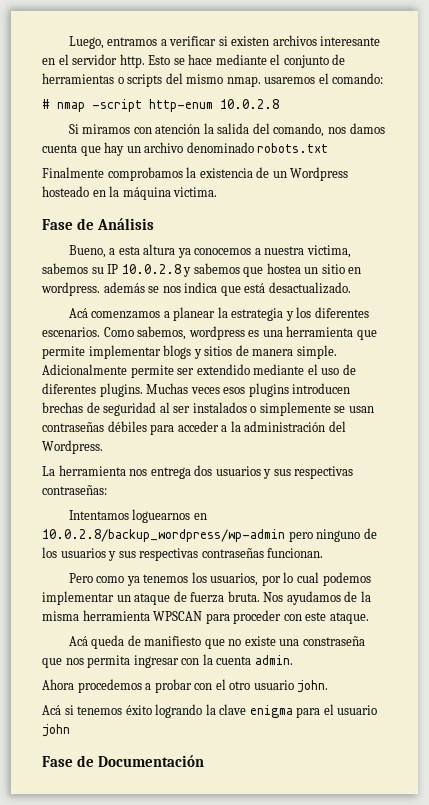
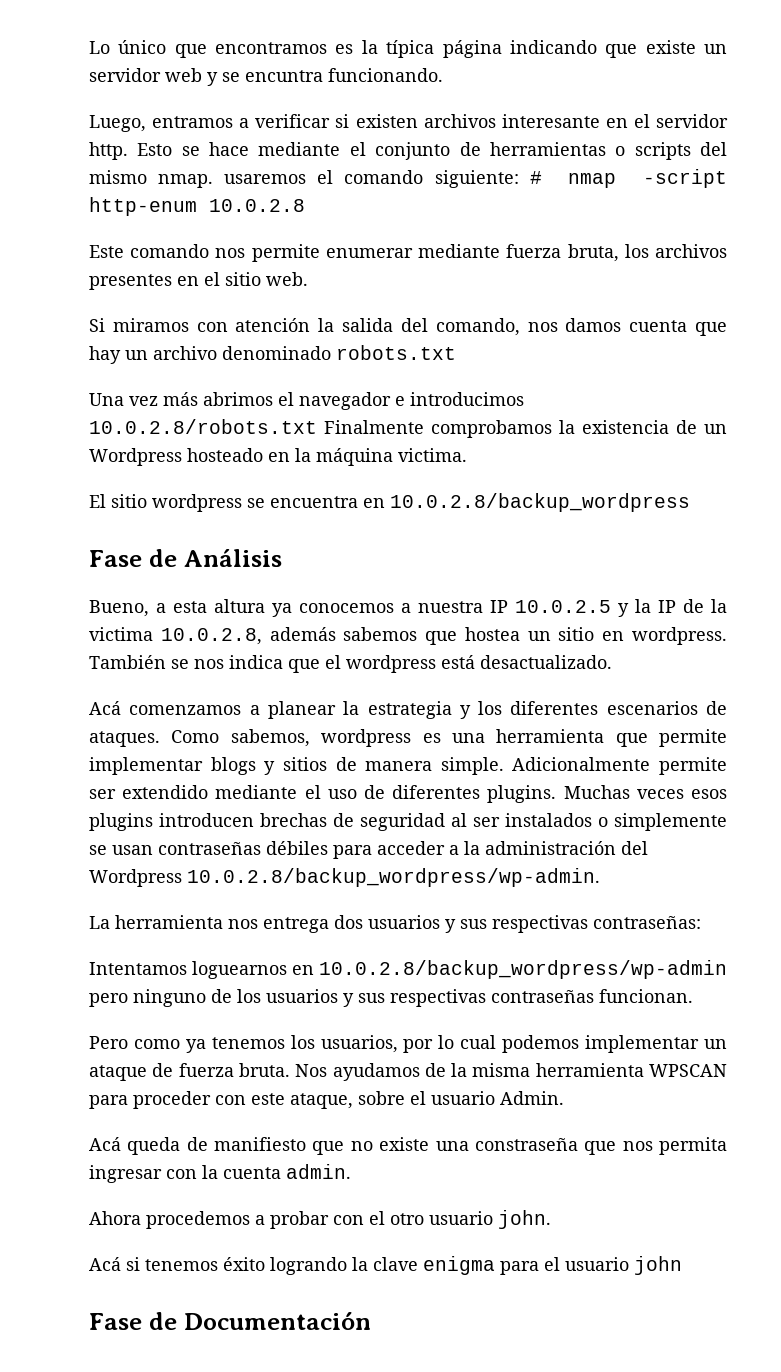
+ Lo único que encontramos es la típica página indicando que existe un servidor web y se encuntra funcionando.
- Esto se hace mediante el conjunto de herramientas o scripts del mismo nmap. usaremos el comando:
- # nmap -script http-enum 10.0.2.8
+ Esto se hace mediante el conjunto de herramientas o scripts del mismo nmap. usaremos el comando siguiente: # nmap -script http-enum 10.0.2.8
+ Este comando nos permite enumerar mediante fuerza bruta, los archivos presentes en el sitio web.
- Finalmente comprobamos la existencia de un Wordpress hosteado en la máquina victima.
+ Una vez más abrimos el navegador e introducimos 10.0.2.8/robots.txt Finalmente comprobamos la existencia de un Wordpress hosteado en la máquina victima.
+ El sitio wordpress se encuentra en 10.0.2.8/backup_wordpress
- Bueno, a esta altura ya conocemos a nuestra victima, sabemos su IP 10.0.2.8 y sabemos que hostea un sitio en wordpress. además se nos indica que está desactualizado.
+ Bueno, a esta altura ya conocemos a nuestra IP 10.0.2.5 y la IP de la victima 10.0.2.8, además sabemos que hostea un sitio en wordpress. También se nos indica que el wordpress está desactualizado.
- Acá comenzamos a planear la estrategia y los diferentes escenarios.
+ Acá comenzamos a planear la estrategia y los diferentes escenarios de ataques.
- Muchas veces esos plugins introducen brechas de seguridad al ser instalados o simplemente se usan contraseñas débiles para acceder a la administración del Wordpress.
+ Muchas veces esos plugins introducen brechas de seguridad al ser instalados o simplemente se usan contraseñas débiles para acceder a la administración del Wordpress 10.0.2.8/backup_wordpress/wp-admin.
- Nos ayudamos de la misma herramienta WPSCAN para proceder con este ataque.
+ Nos ayudamos de la misma herramienta WPSCAN para proceder con este ataque, sobre el usuario Admin.

